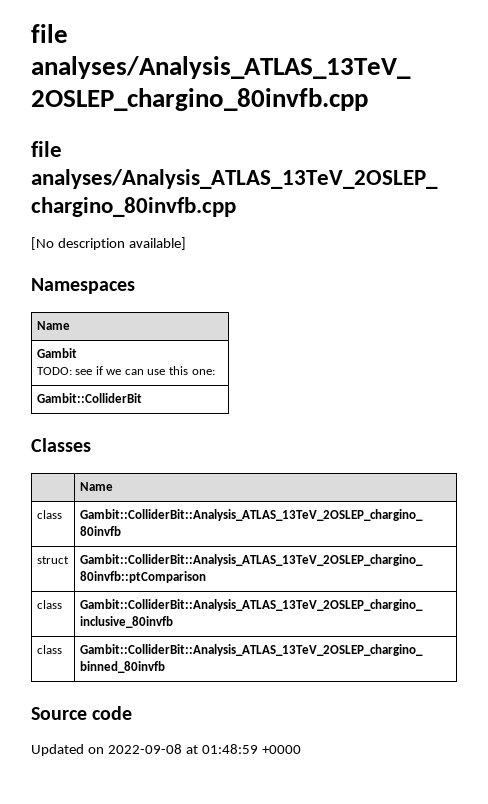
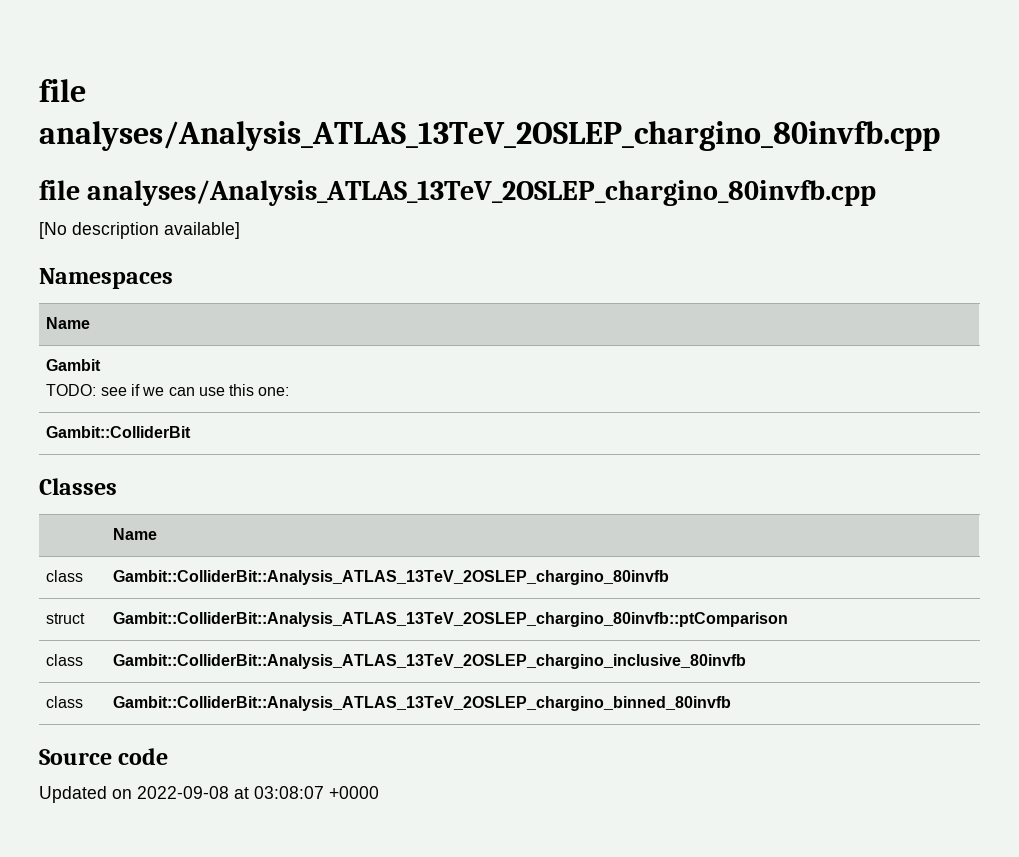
- Updated on 2022-09-08 at 01:48:59 +0000
+ Updated on 2022-09-08 at 03:08:07 +0000

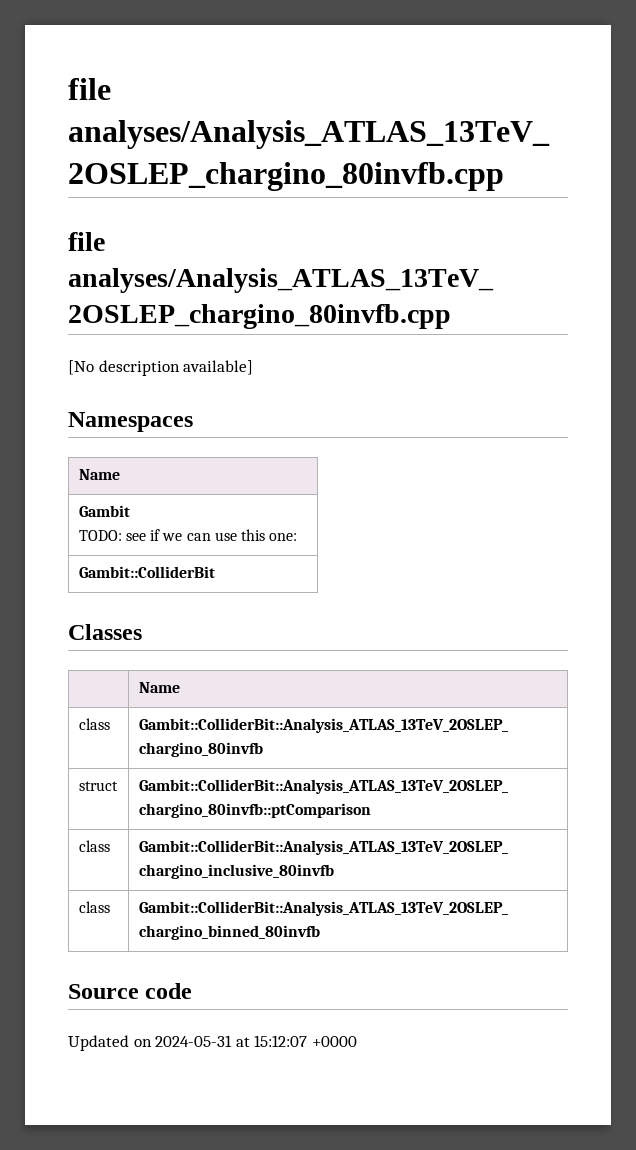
- Updated on 2022-09-08 at 03:08:07 +0000
+ Updated on 2024-05-31 at 15:12:07 +0000

